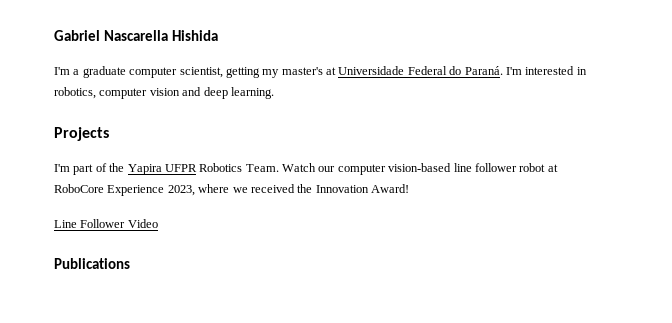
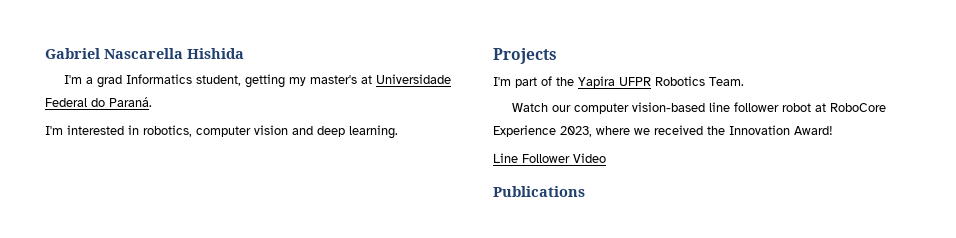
- I'm a graduate computer scientist, getting my master's at Universidade Federal do Paraná. I'm interested in robotics, computer vision and deep learning.
+ I'm a grad Informatics student, getting my master's at Universidade Federal do Paraná.
+ I'm interested in robotics, computer vision and deep learning.
- I'm part of the Yapira UFPR Robotics Team. Watch our computer vision-based line follower robot at RoboCore Experience 2023, where we received the Innovation Award!
+ I'm part of the Yapira UFPR Robotics Team.
+ Watch our computer vision-based line follower robot at RoboCore Experience 2023, where we received the Innovation Award!

